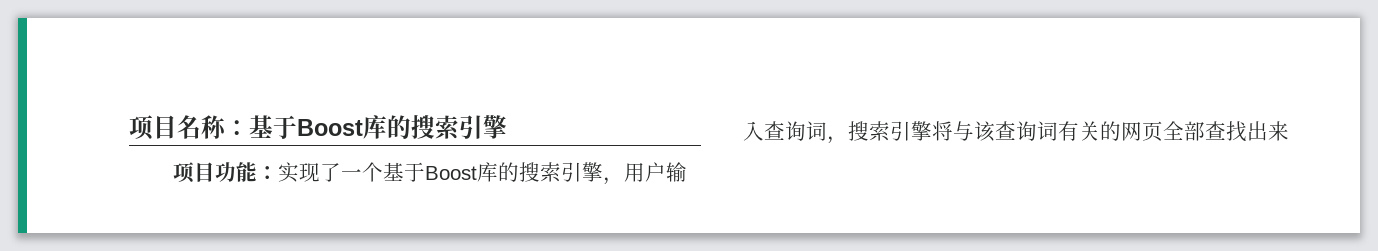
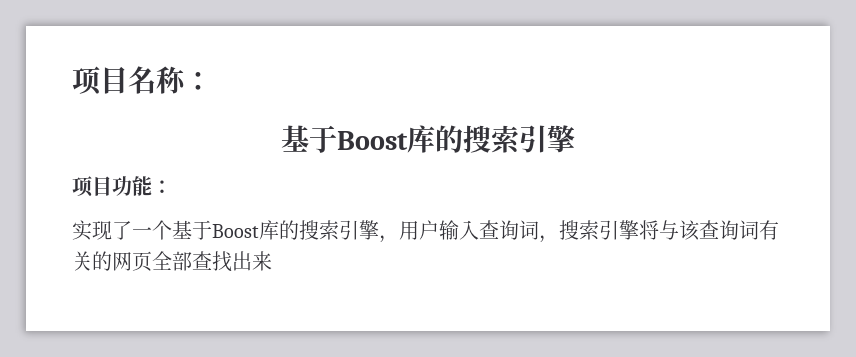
- 项目名称：基于Boost库的搜索引擎
+ 项目名称：
+ 基于Boost库的搜索引擎
- 项目功能：实现了一个基于Boost库的搜索引擎，用户输入查询词，搜索引擎将与该查询词有关的网页全部查找出来
+ 项目功能：
+ 实现了一个基于Boost库的搜索引擎，用户输入查询词，搜索引擎将与该查询词有关的网页全部查找出来

